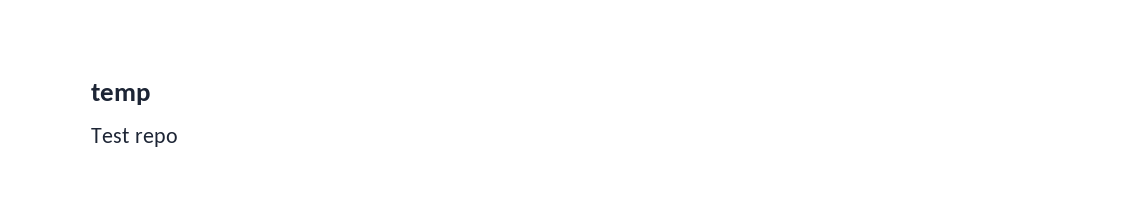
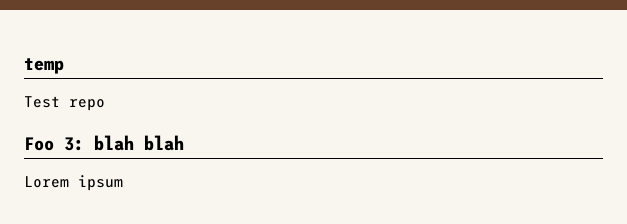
+ Foo 3: blah blah
+ Lorem ipsum

